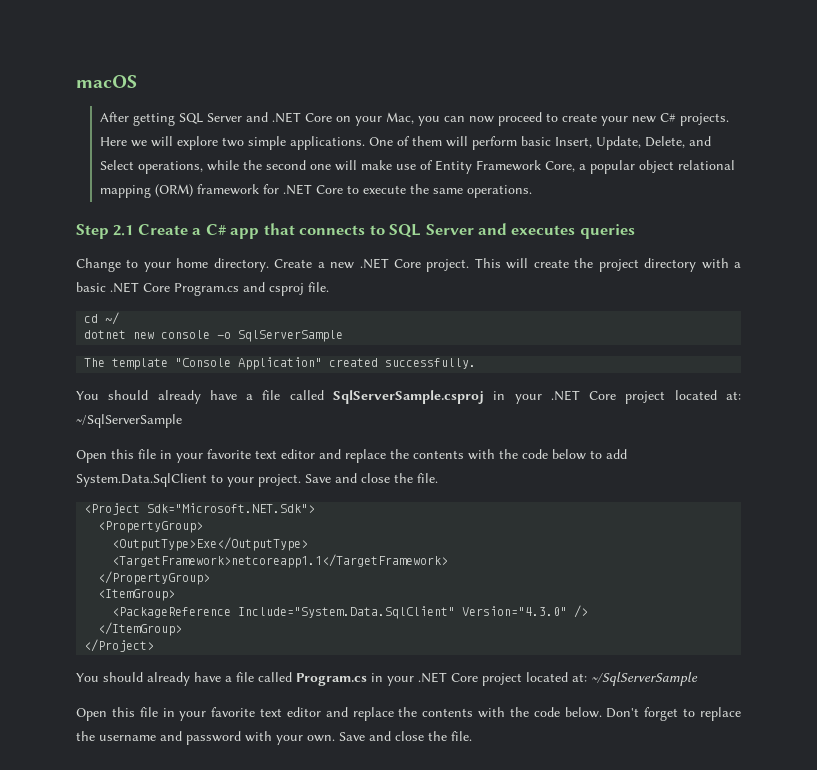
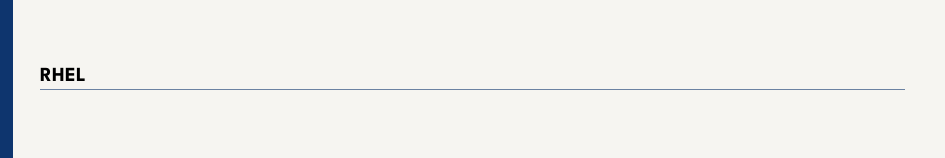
- macOS
- After getting SQL Server and .NET Core on your Mac, you can now proceed to create your new C# projects. Here we will explore two simple applications. One of them will perform basic Insert, Update, Delete, and Select operations, while the second one will make use of Entity Framework Core, a popular object relational mapping (ORM) framework for .NET Core to execute the same operations.
- Step 2.1 Create a C# app that connects to SQL Server and executes queries
- Change to your home directory. Create a new .NET Core project. This will create the project directory with a basic .NET Core Program.cs and csproj file.
- cd ~/
- dotnet new console -o SqlServerSample
- The template "Console Application" created successfully.
- You should already have a file called SqlServerSample.csproj in your .NET Core project located at: ~/SqlServerSample
- Open this file in your favorite text editor and replace the contents with the code below to add System.Data.SqlClient to your project. Save and close the file.
- <Project Sdk="Microsoft.NET.Sdk">
- <PropertyGroup>
- <OutputType>Exe</OutputType>
- <TargetFramework>netcoreapp1.1</TargetFramework>
- </PropertyGroup>
- <ItemGroup>
- <PackageReference Include="System.Data.SqlClient" Version="4.3.0" />
- </ItemGroup>
- </Project>
- You should already have a file called Program.cs in your .NET Core project located at: ~/SqlServerSample
- Open this file in your favorite text editor and replace the contents with the code below. Don't forget to replace the username and password with your own. Save and close the file.
+ RHEL

